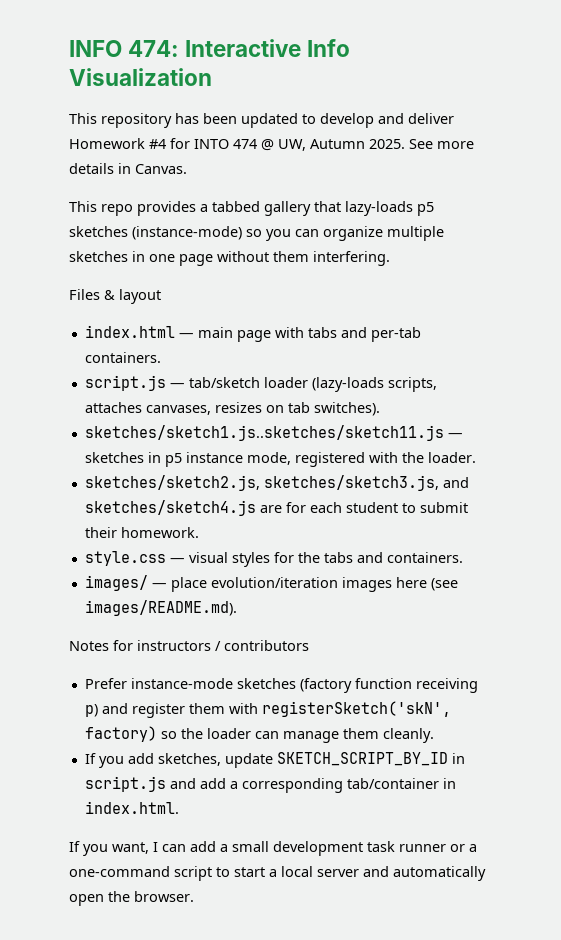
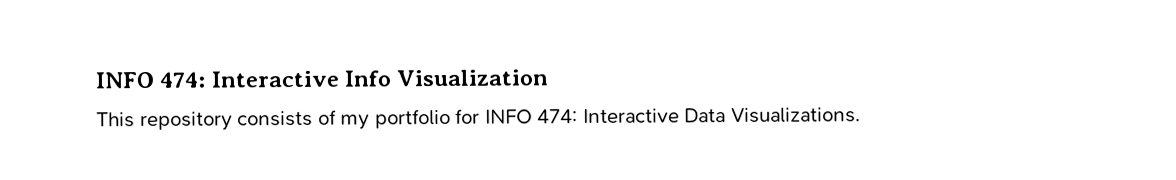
- This repository has been updated to develop and deliver Homework #4 for INTO 474 @ UW, Autumn 2025. See more details in Canvas.
- This repo provides a tabbed gallery that lazy-loads p5 sketches (instance-mode) so you can organize multiple sketches in one page without them interfering.
- Files & layout
- index.html — main page with tabs and per-tab containers.
- script.js — tab/sketch loader (lazy-loads scripts, attaches canvases, resizes on tab switches).
- sketches/sketch1.js..sketches/sketch11.js — sketches in p5 instance mode, registered with the loader.
- sketches/sketch2.js, sketches/sketch3.js, and sketches/sketch4.js are for each student to submit their homework.
- style.css — visual styles for the tabs and containers.
- images/ — place evolution/iteration images here (see images/README.md).
- Notes for instructors / contributors
- Prefer instance-mode sketches (factory function receiving p) and register them with registerSketch('skN', factory) so the loader can manage them cleanly.
- If you add sketches, update SKETCH_SCRIPT_BY_ID in script.js and add a corresponding tab/container in index.html.
- If you want, I can add a small development task runner or a one-command script to start a local server and automatically open the browser.
+ This repository consists of my portfolio for INFO 474: Interactive Data Visualizations.

